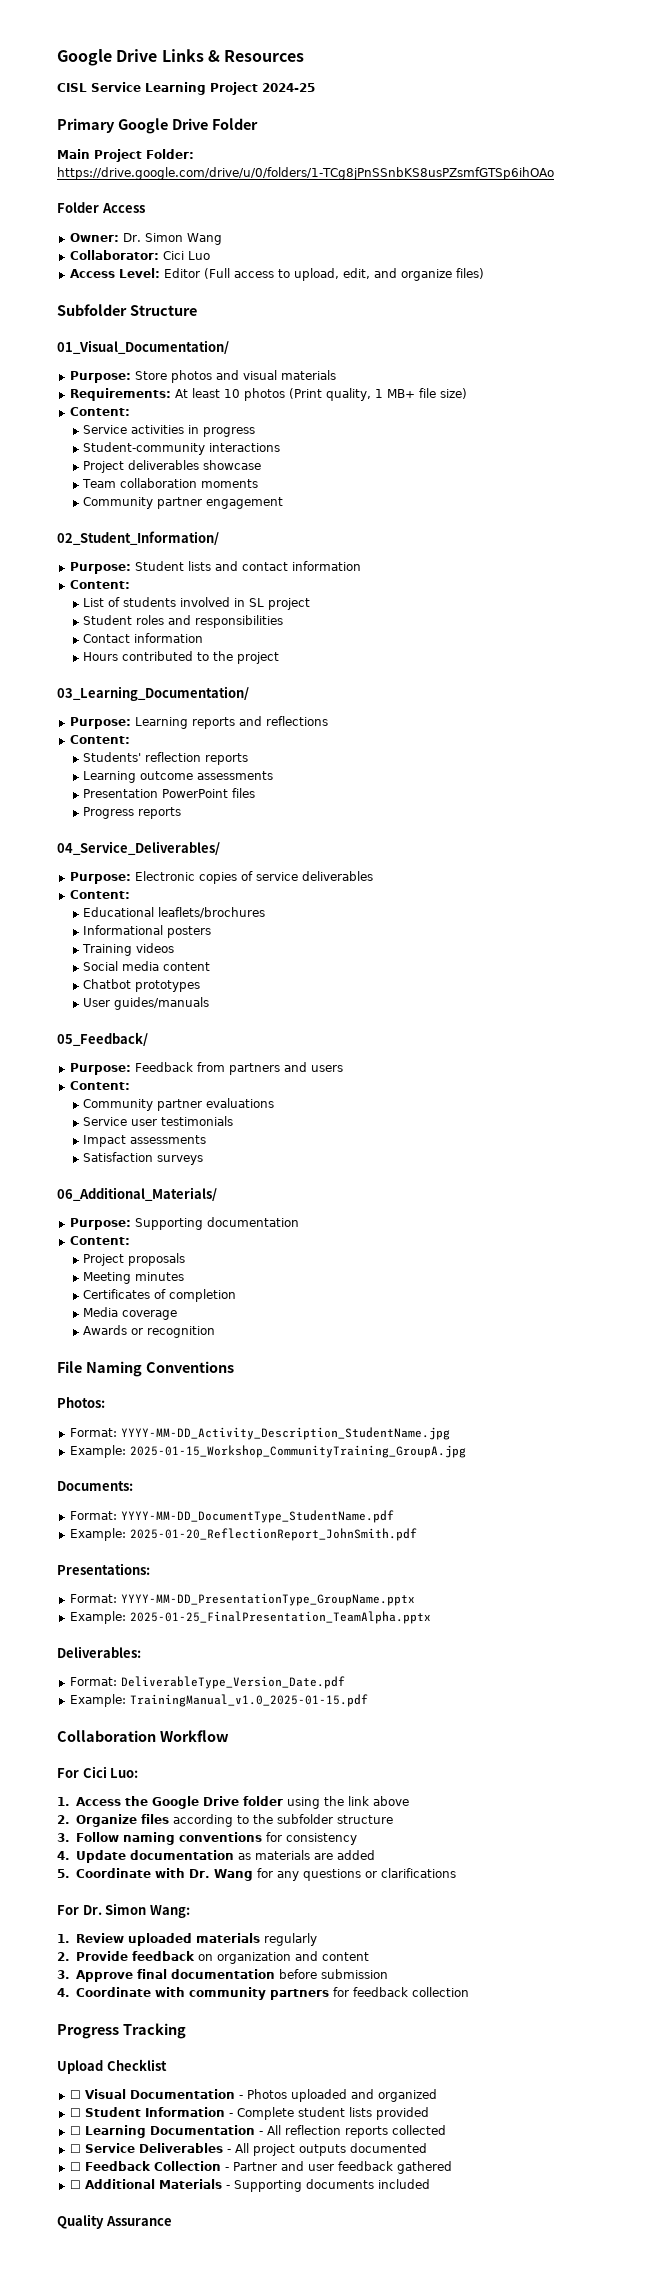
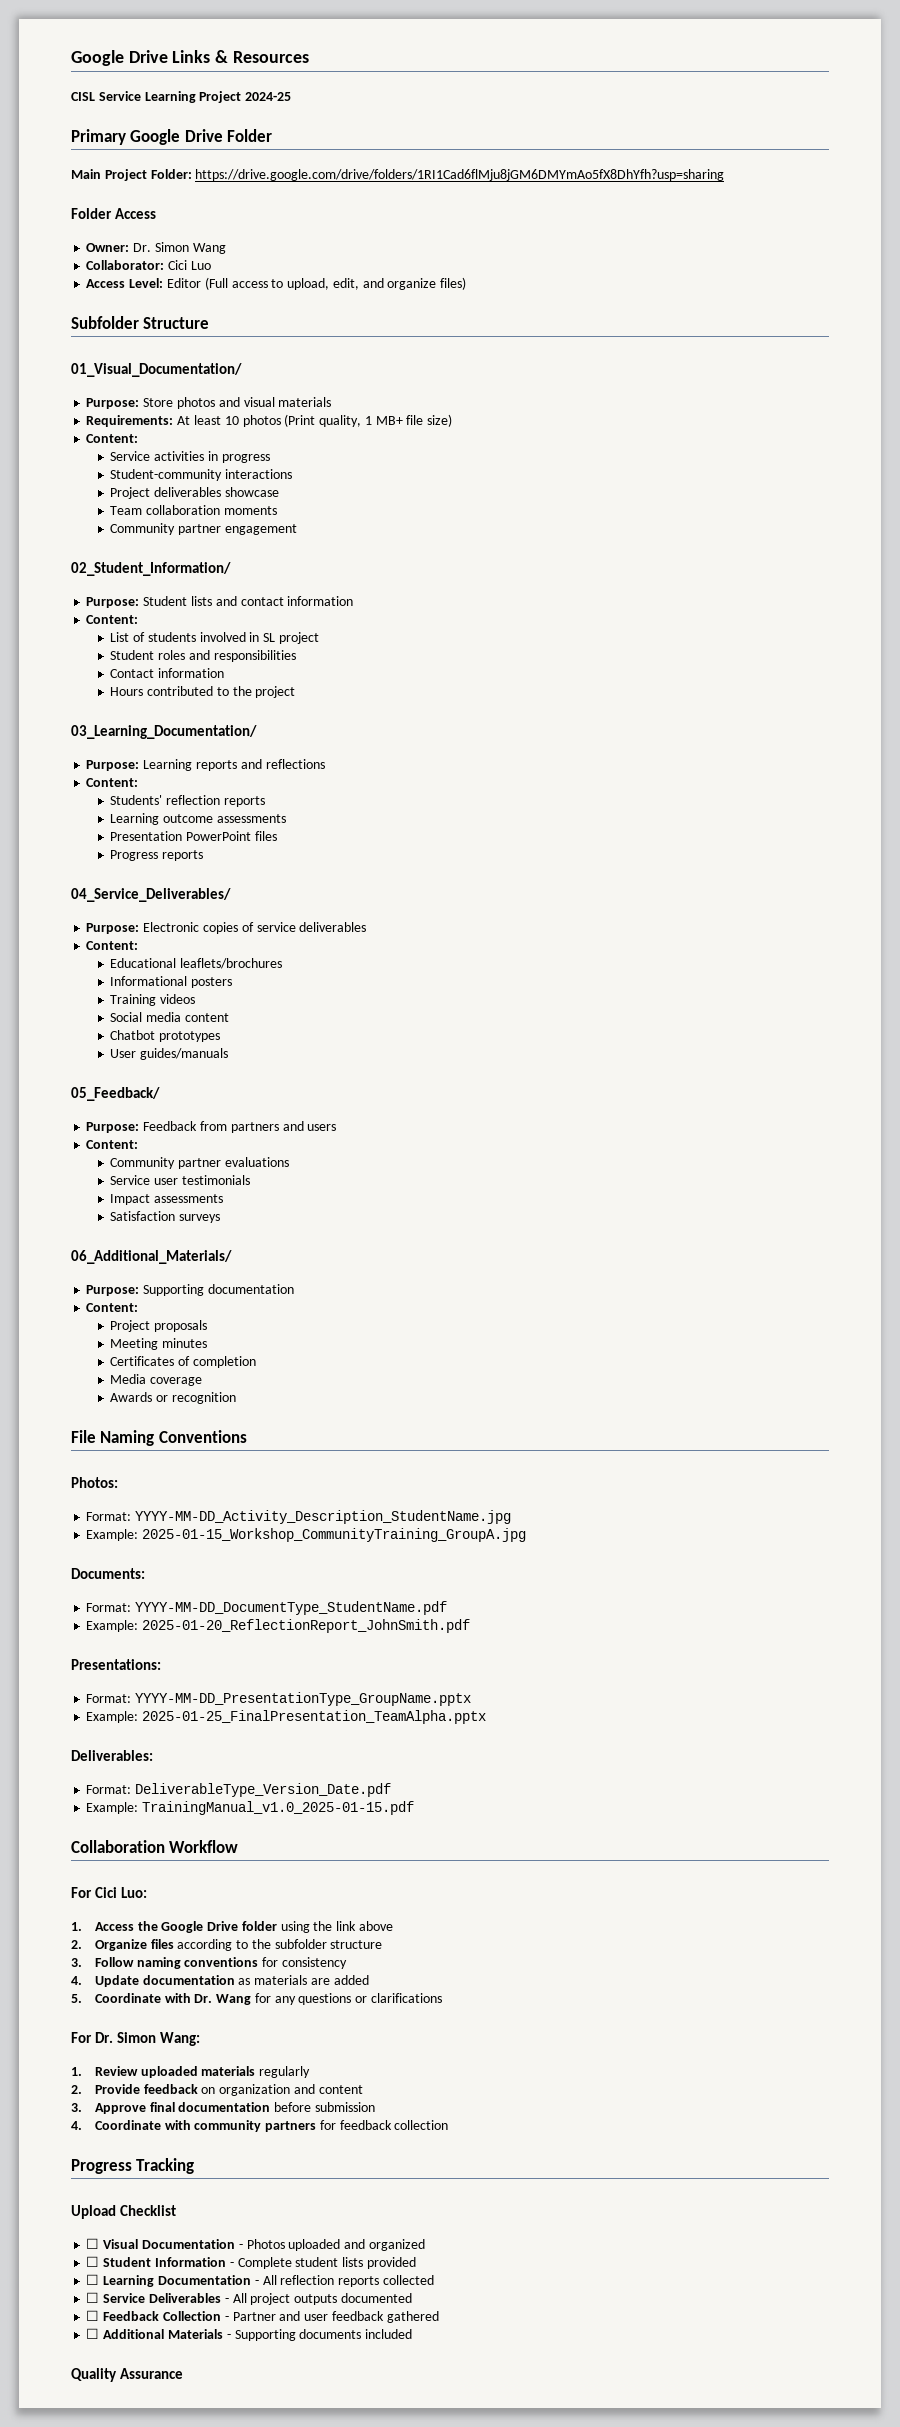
- Main Project Folder: https://drive.google.com/drive/u/0/folders/1-TCg8jPnSSnbKS8usPZsmfGTSp6ihOAo
+ Main Project Folder: https://drive.google.com/drive/folders/1RI1Cad6flMju8jGM6DMYmAo5fX8DhYfh?usp=sharing

